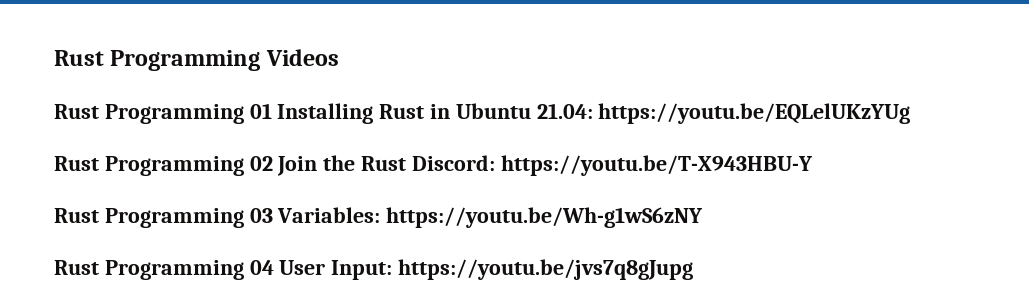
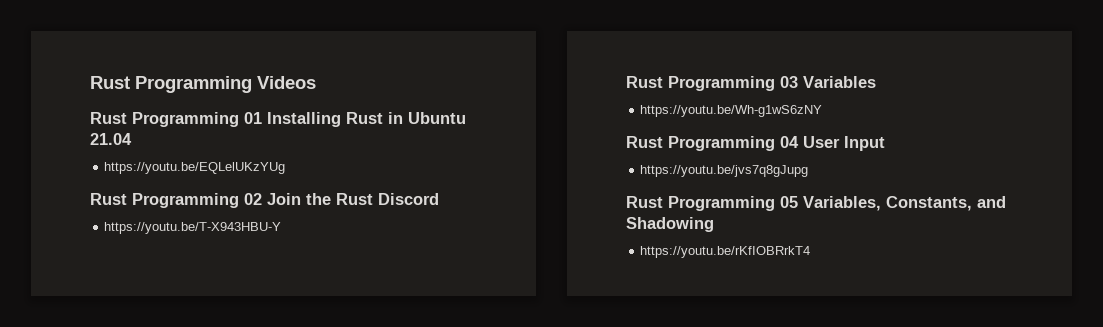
- Rust Programming 01 Installing Rust in Ubuntu 21.04: https://youtu.be/EQLelUKzYUg
+ Rust Programming 01 Installing Rust in Ubuntu 21.04
+ https://youtu.be/EQLelUKzYUg
- Rust Programming 02 Join the Rust Discord: https://youtu.be/T-X943HBU-Y
+ Rust Programming 02 Join the Rust Discord
+ https://youtu.be/T-X943HBU-Y
- Rust Programming 03 Variables: https://youtu.be/Wh-g1wS6zNY
+ Rust Programming 03 Variables
+ https://youtu.be/Wh-g1wS6zNY
- Rust Programming 04 User Input: https://youtu.be/jvs7q8gJupg
+ Rust Programming 04 User Input
+ https://youtu.be/jvs7q8gJupg
+ Rust Programming 05 Variables, Constants, and Shadowing
+ https://youtu.be/rKfIOBRrkT4

